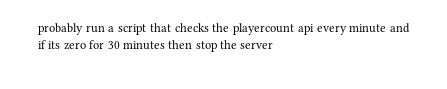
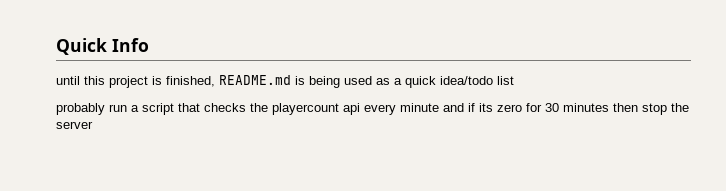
+ Quick Info
+ until this project is finished, README.md is being used as a quick idea/todo list

